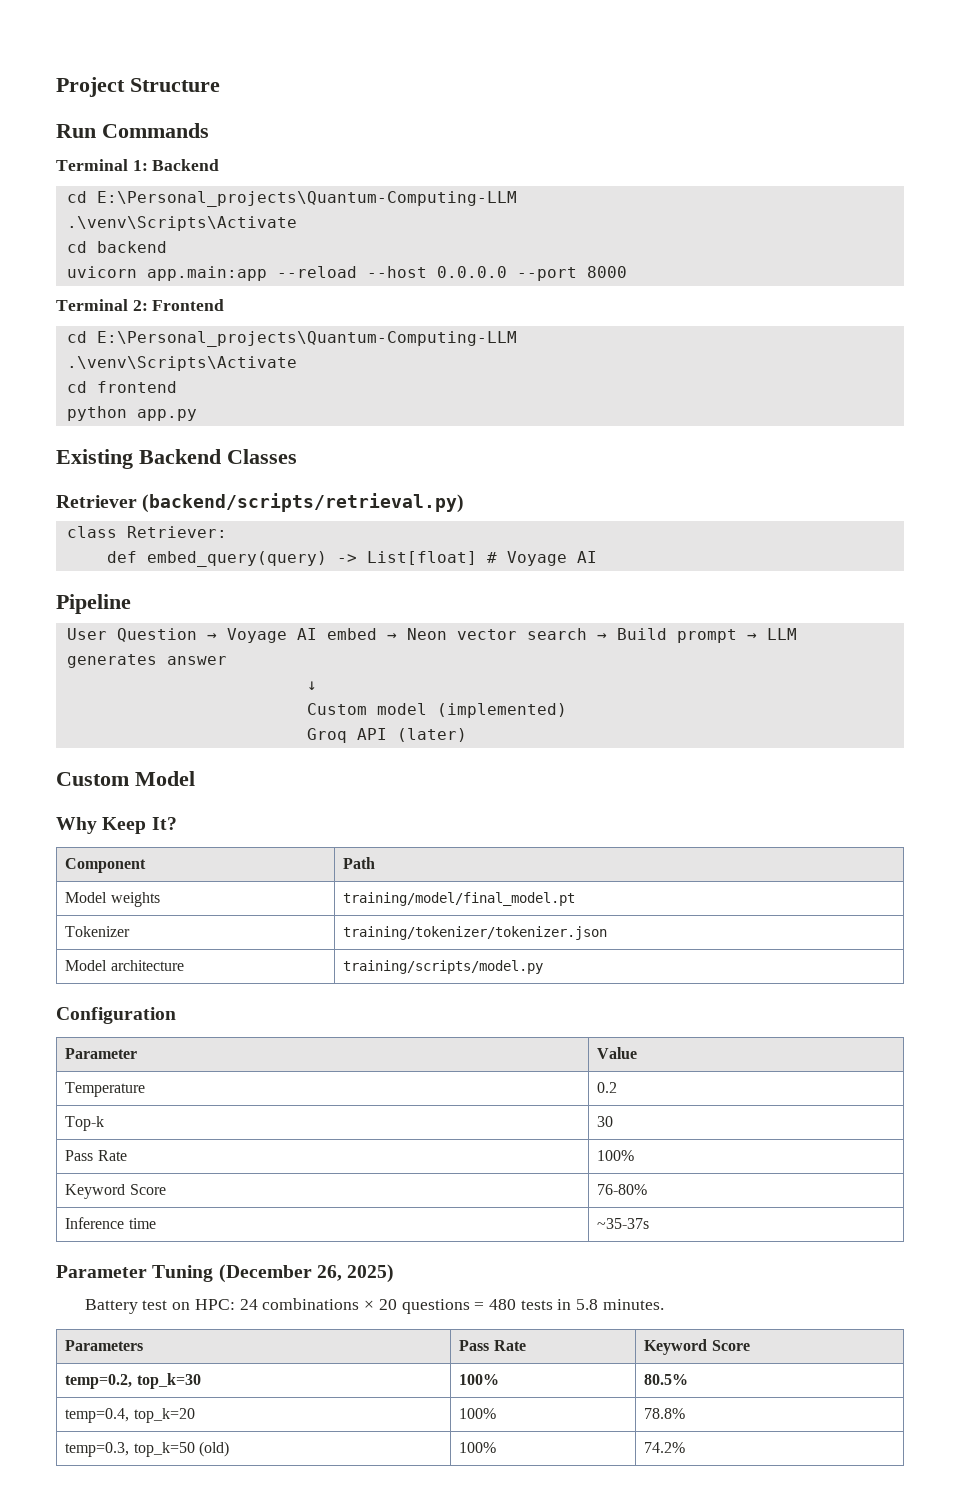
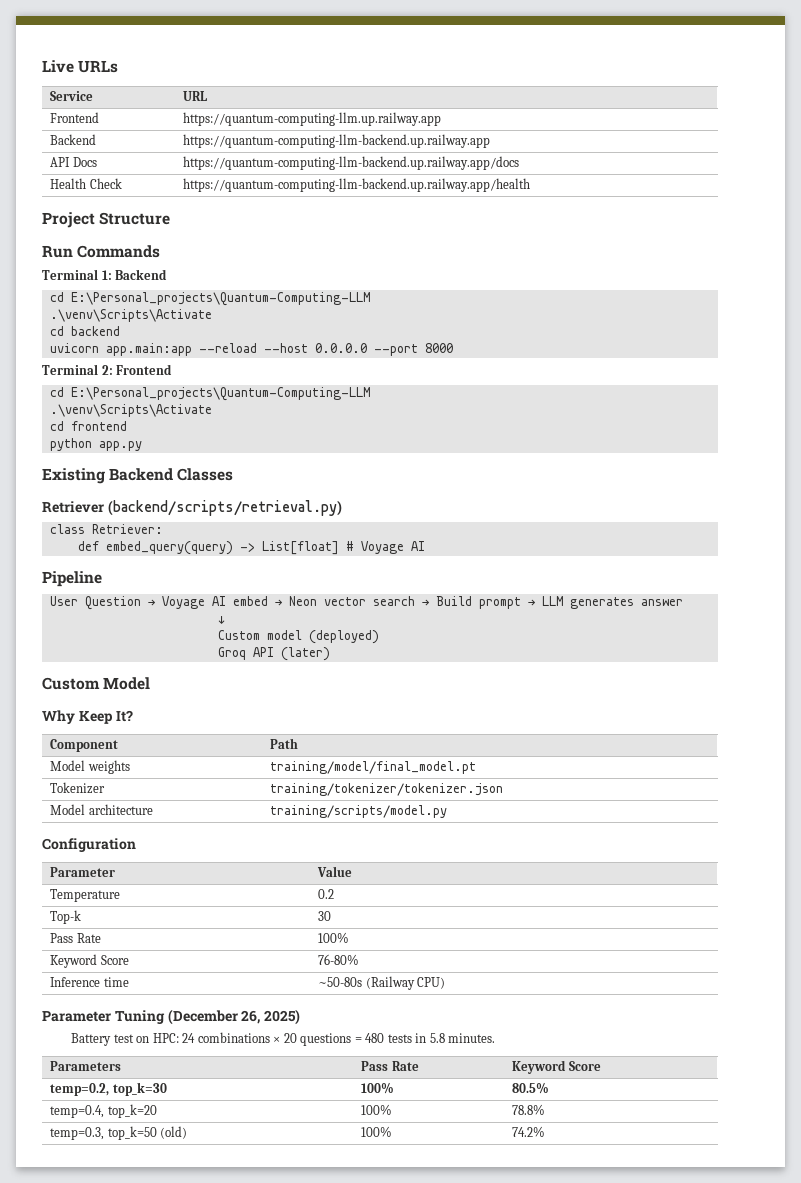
+ Live URLs
+ Service | URL
+ Frontend | https://quantum-computing-llm.up.railway.app
+ Backend | https://quantum-computing-llm-backend.up.railway.app
+ API Docs | https://quantum-computing-llm-backend.up.railway.app/docs
+ Health Check | https://quantum-computing-llm-backend.up.railway.app/health
- Custom model (implemented)
+ Custom model (deployed)
- Inference time | ~35-37s
+ Inference time | ~50-80s (Railway CPU)

